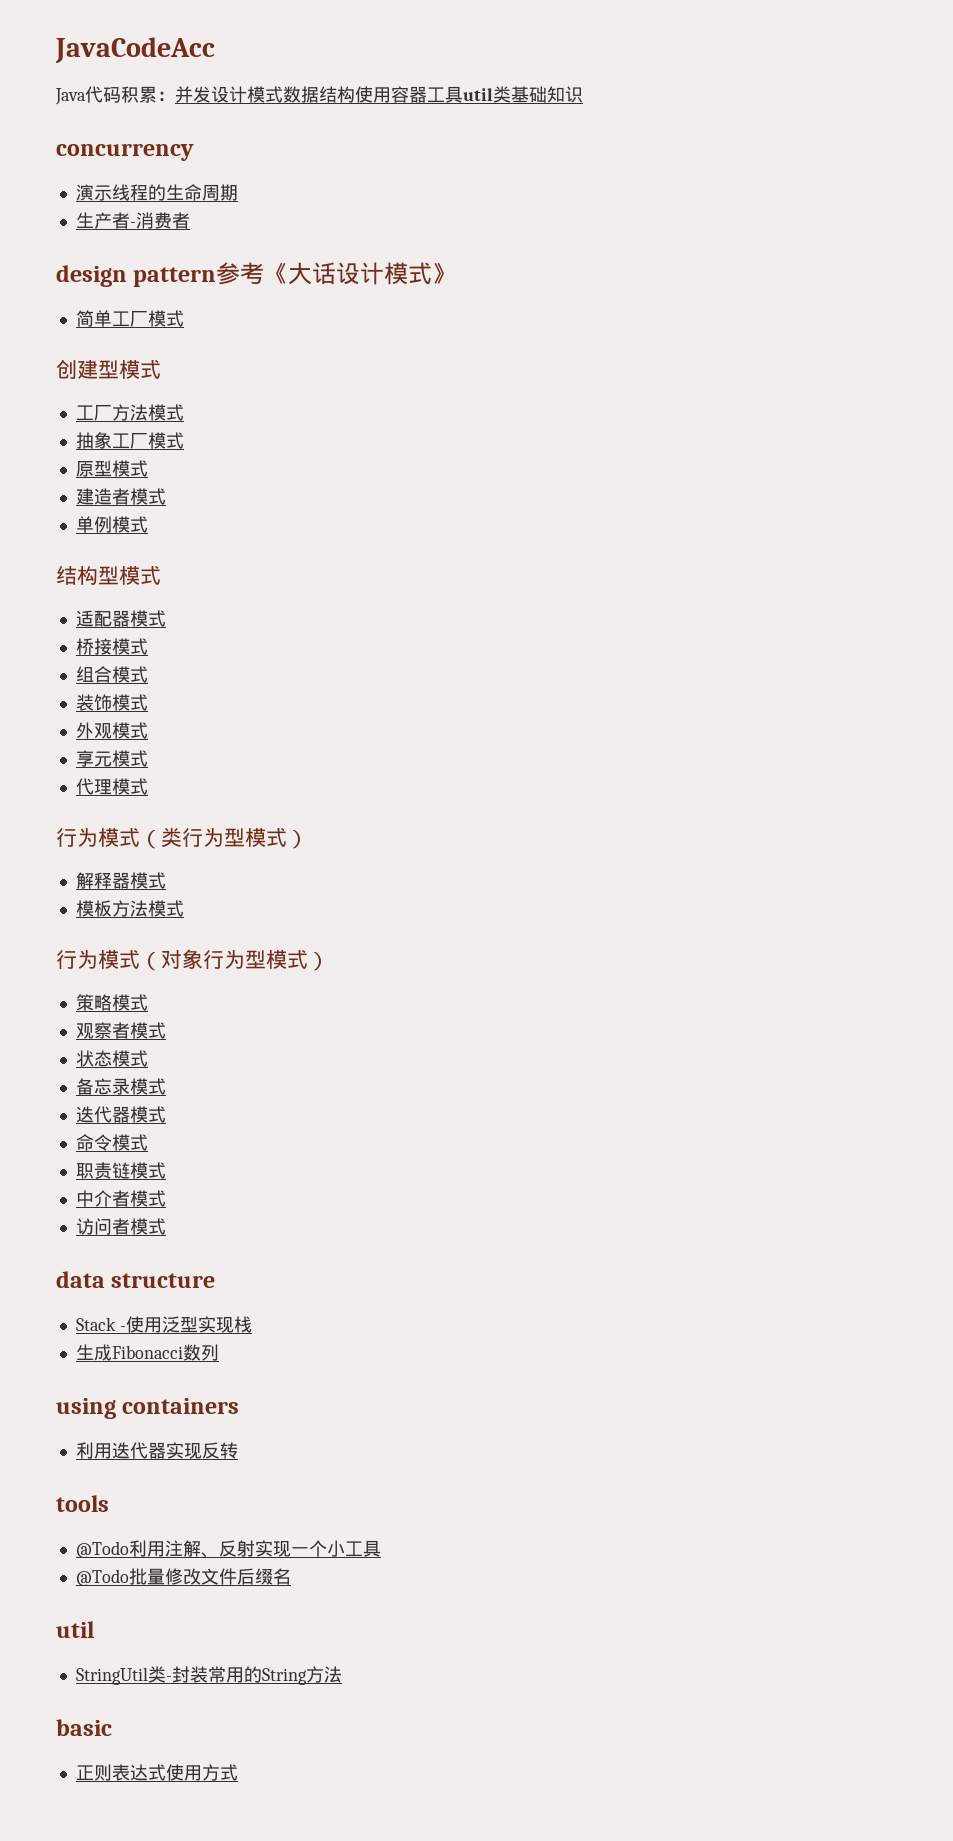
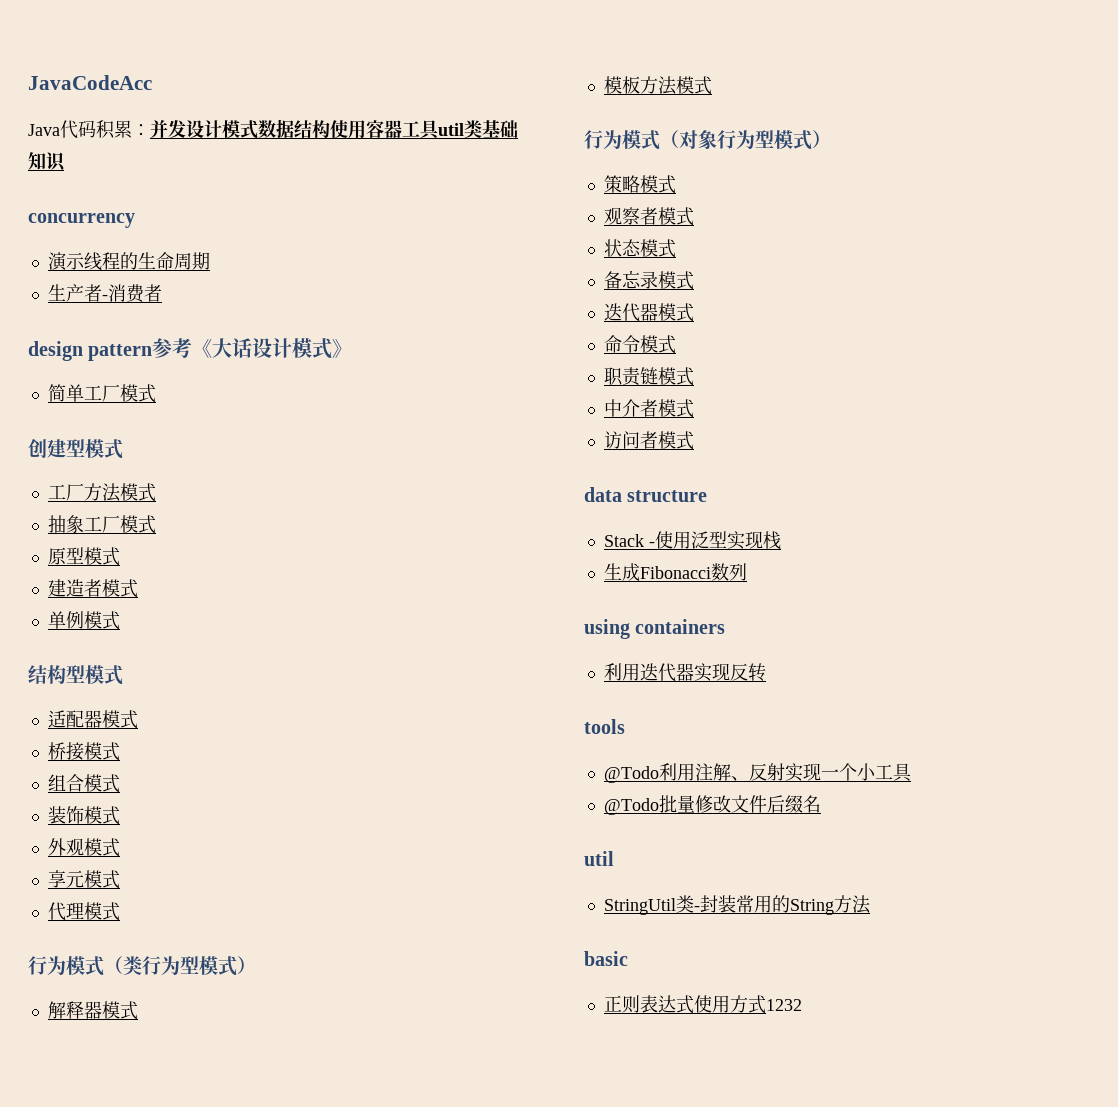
- 正则表达式使用方式
+ 正则表达式使用方式1232

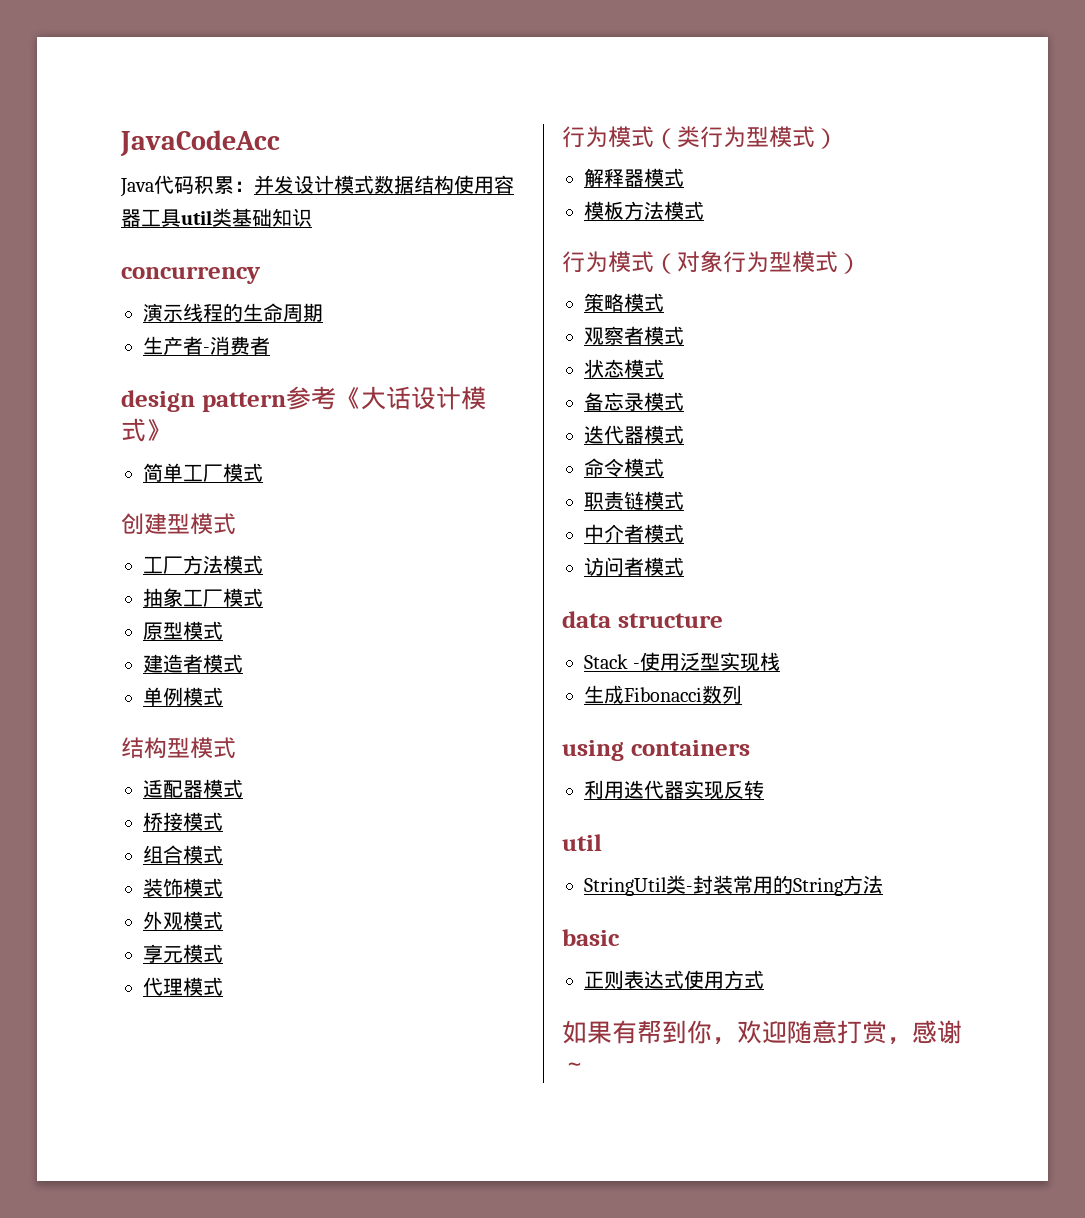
- tools
- @Todo利用注解、反射实现一个小工具
- @Todo批量修改文件后缀名
- 正则表达式使用方式1232
+ 正则表达式使用方式
+ 如果有帮到你，欢迎随意打赏，感谢～

